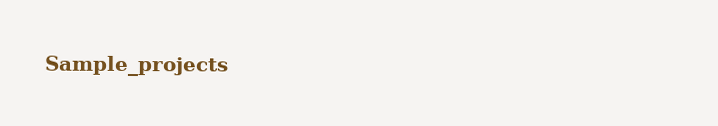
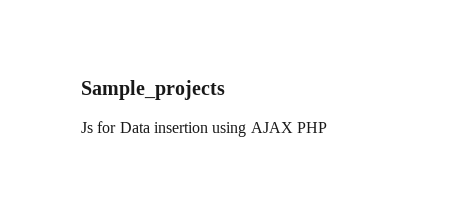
+ Js for Data insertion using AJAX PHP

